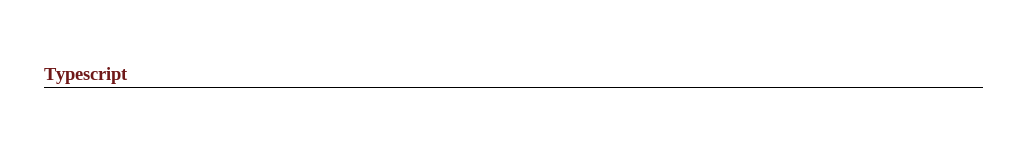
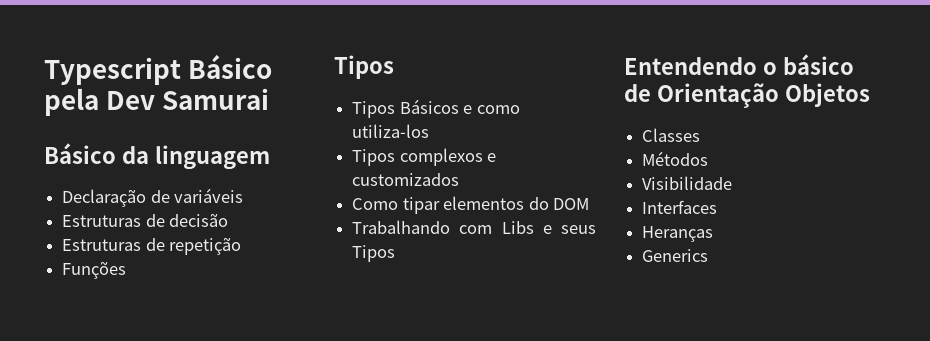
- Typescript
+ Typescript Básico pela Dev Samurai
+ Básico da linguagem
+ Declaração de variáveis
+ Estruturas de decisão
+ Estruturas de repetição
+ Funções
+ Tipos
+ Tipos Básicos e como utiliza-los
+ Tipos complexos e customizados
+ Como tipar elementos do DOM
+ Trabalhando com Libs e seus Tipos
+ Entendendo o básico de Orientação Objetos
+ Classes
+ Métodos
+ Visibilidade
+ Interfaces
+ Heranças
+ Generics

